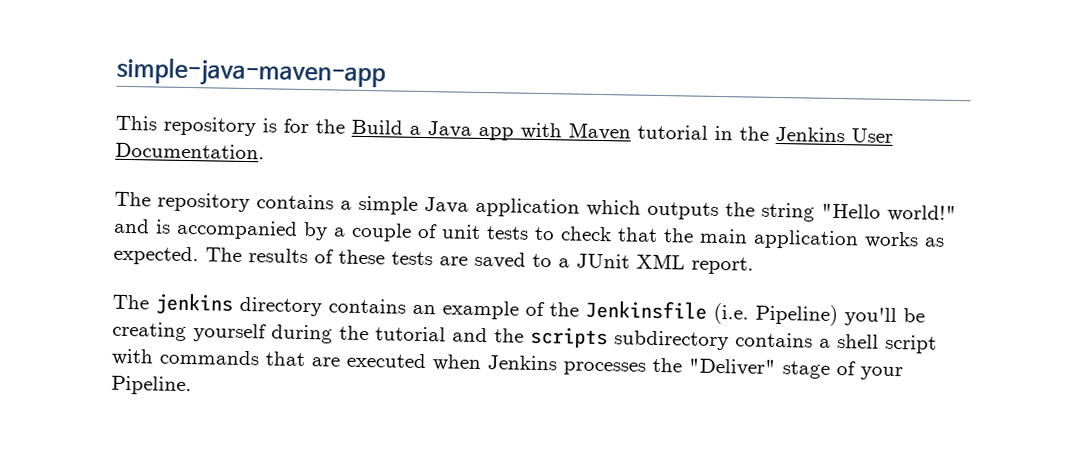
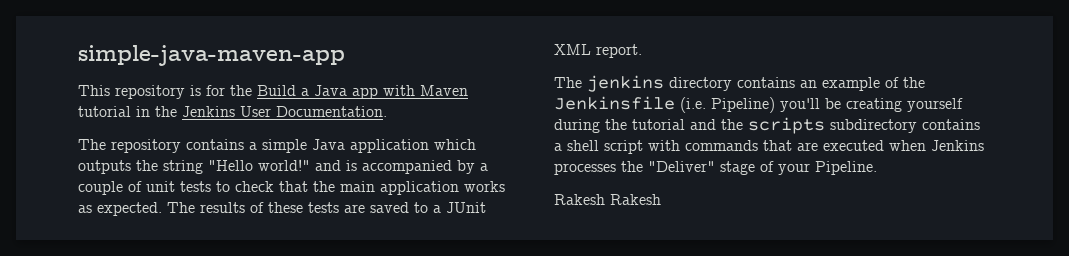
+ Rakesh Rakesh

